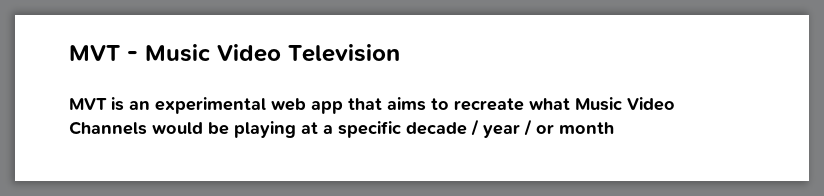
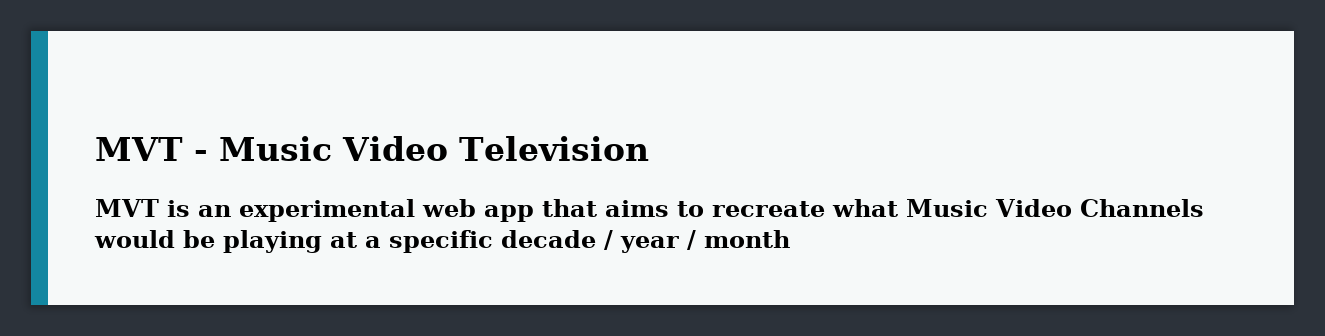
- MVT is an experimental web app that aims to recreate what Music Video Channels would be playing at a specific decade / year / or month
+ MVT is an experimental web app that aims to recreate what Music Video Channels would be playing at a specific decade / year / month

